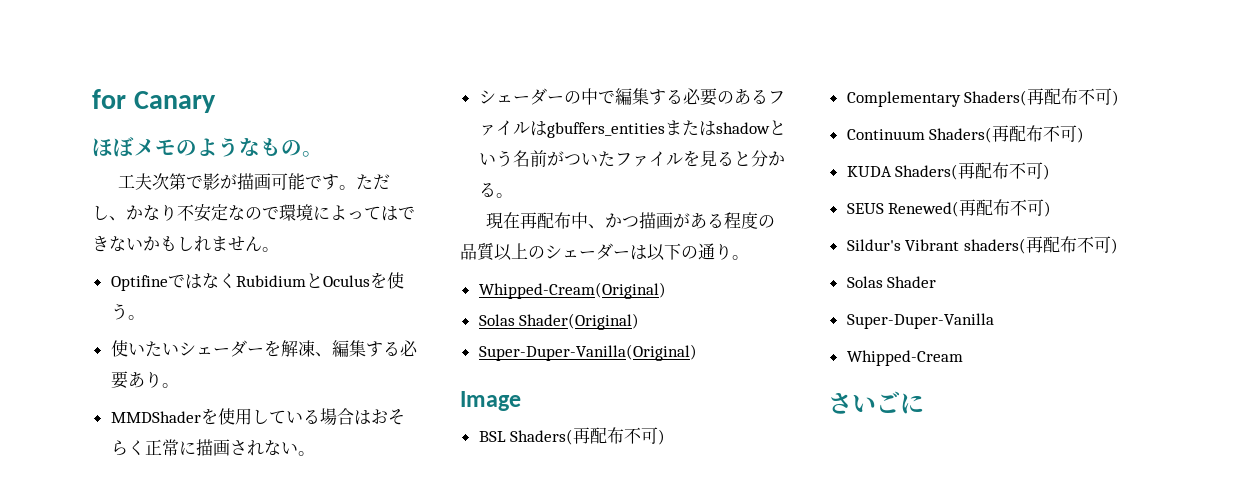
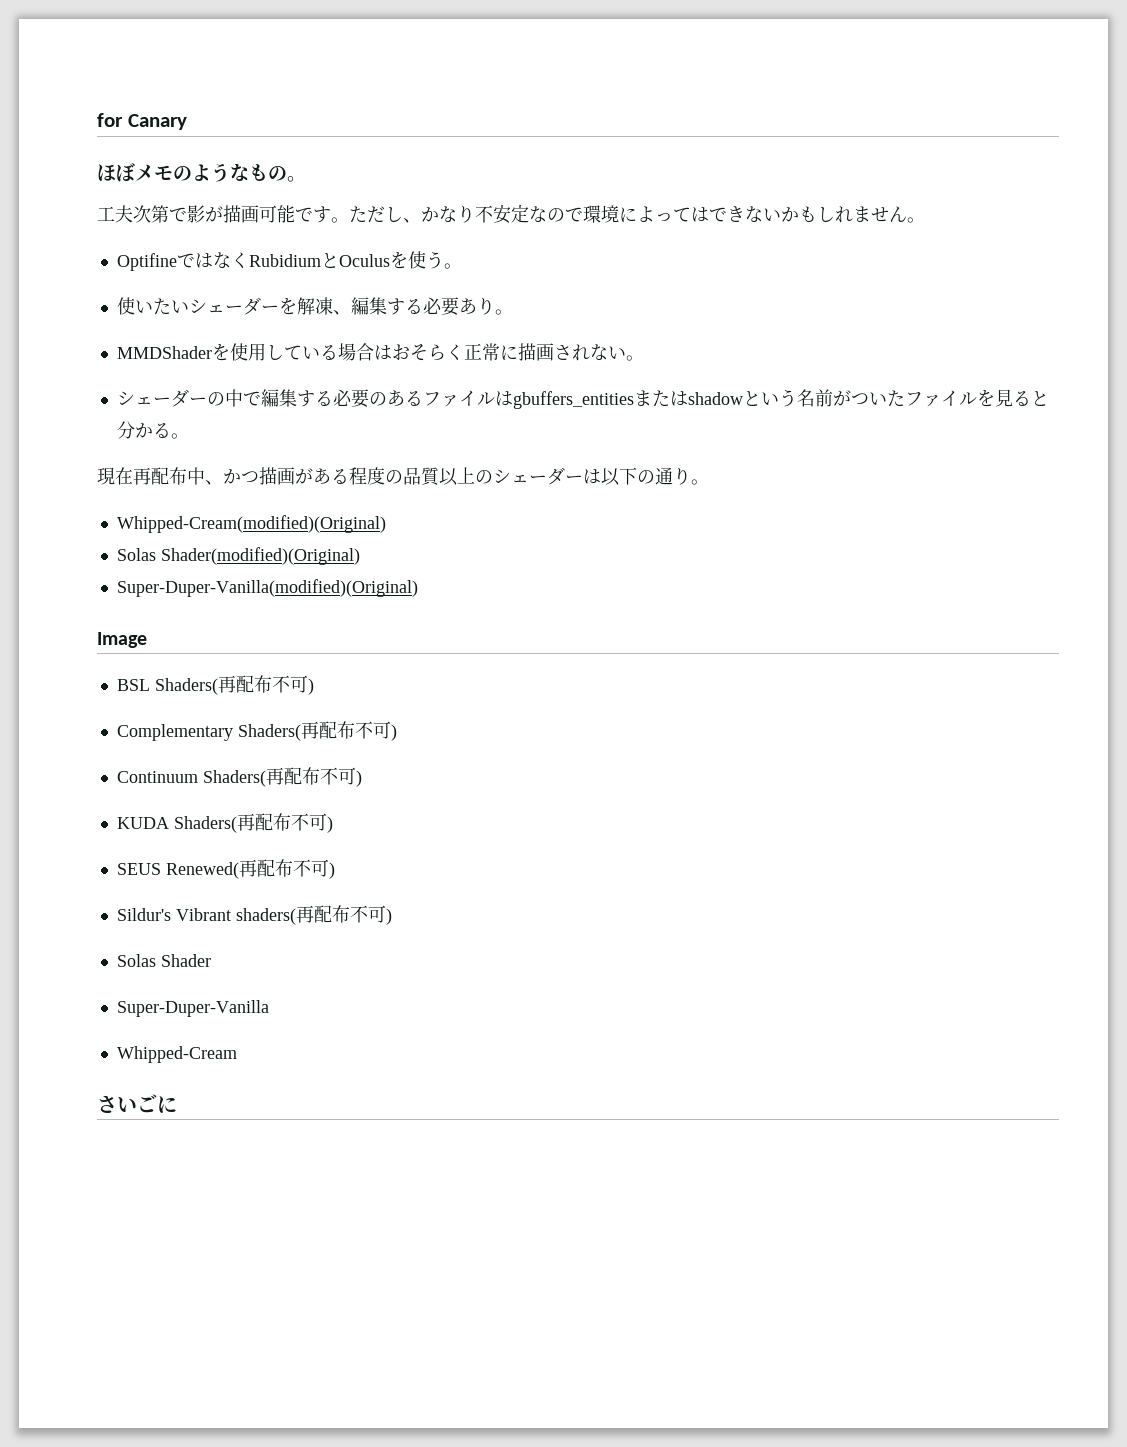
- Whipped-Cream(Original)
- Solas Shader(Original)
- Super-Duper-Vanilla(Original)
+ Whipped-Cream(modified)(Original)
+ Solas Shader(modified)(Original)
+ Super-Duper-Vanilla(modified)(Original)

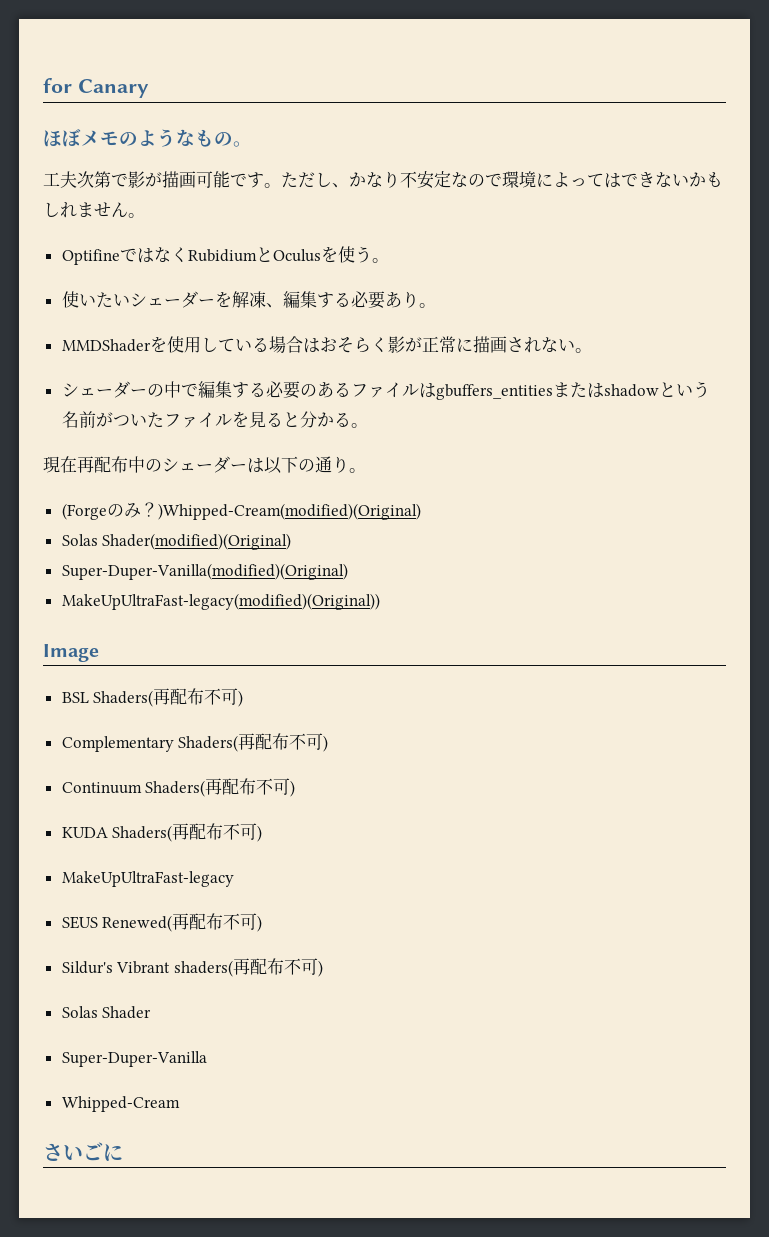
- MMDShaderを使用している場合はおそらく正常に描画されない。
+ MMDShaderを使用している場合はおそらく影が正常に描画されない。
- 現在再配布中、かつ描画がある程度の品質以上のシェーダーは以下の通り。
+ 現在再配布中のシェーダーは以下の通り。
- Whipped-Cream(modified)(Original)
+ (Forgeのみ？)Whipped-Cream(modified)(Original)
+ MakeUpUltraFast-legacy(modified)(Original))
+ MakeUpUltraFast-legacy

